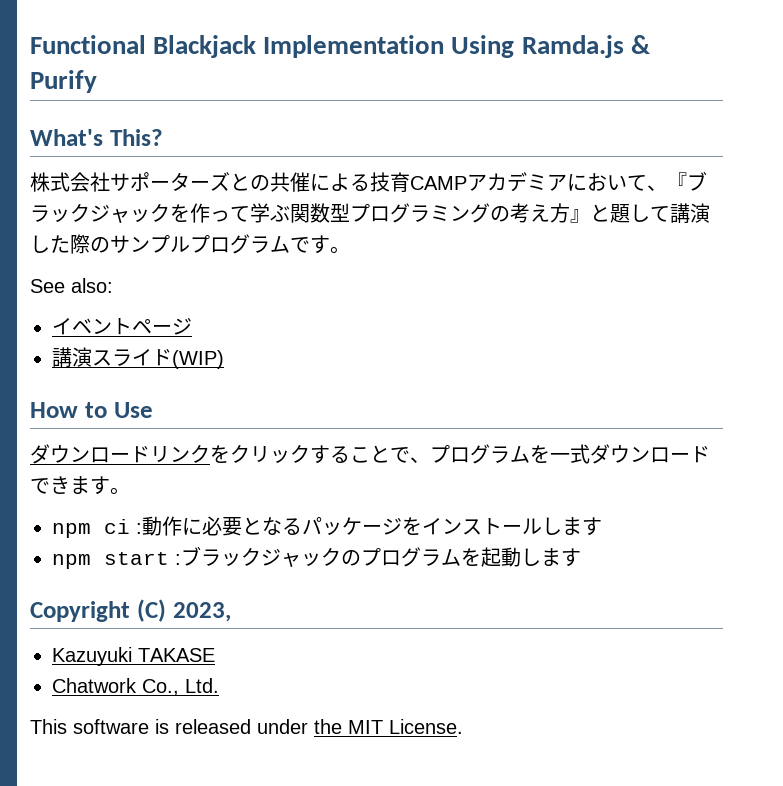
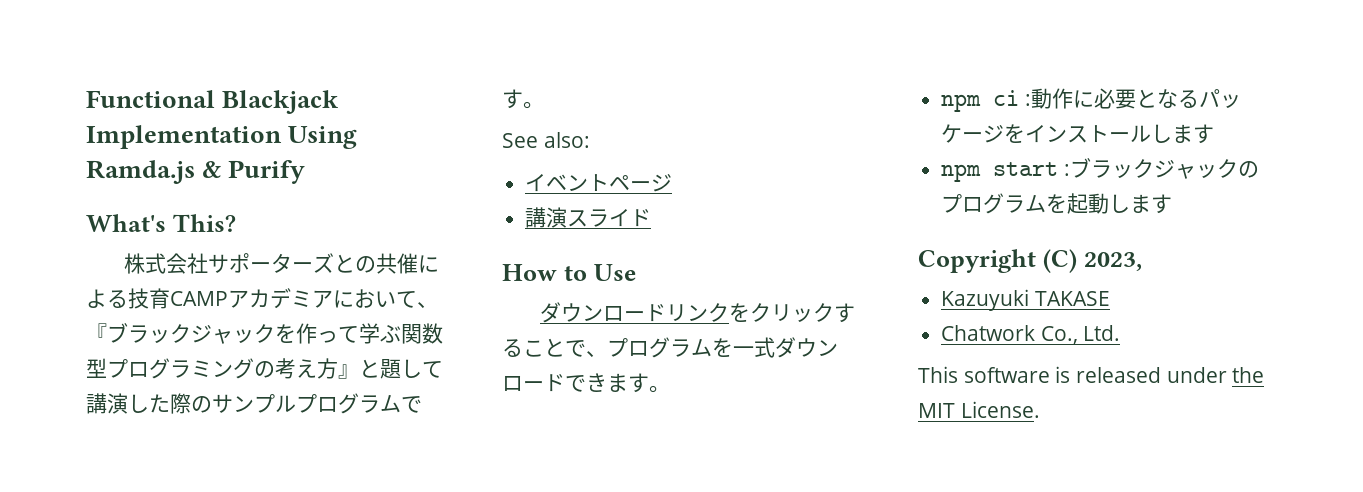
- 講演スライド(WIP)
+ 講演スライド

